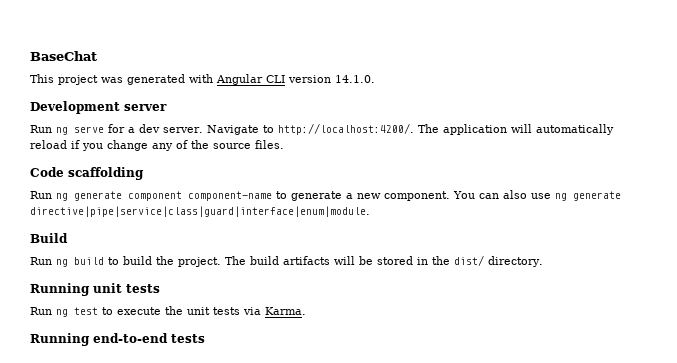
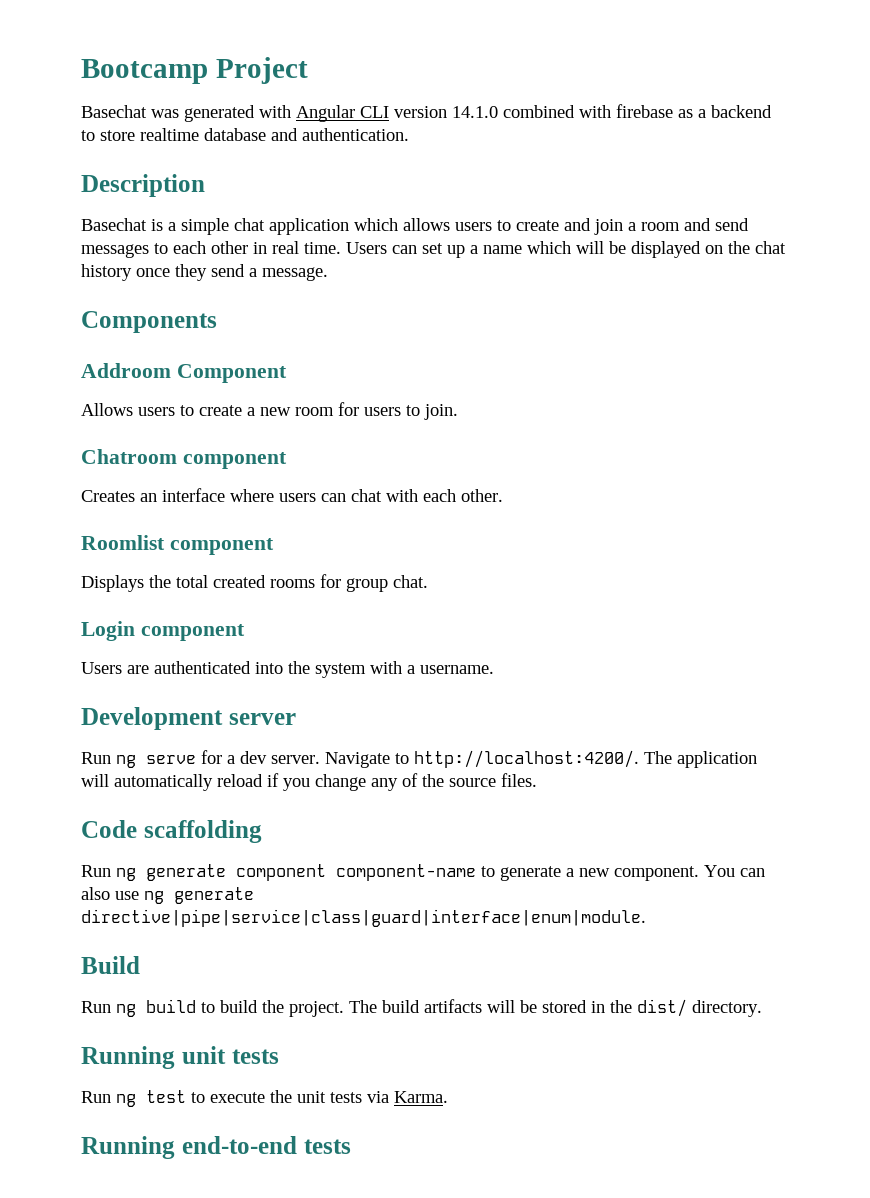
- BaseChat
- This project was generated with Angular CLI version 14.1.0.
+ Bootcamp Project
+ Basechat was generated with Angular CLI version 14.1.0 combined with firebase as a backend to store realtime database and authentication.
+ Description
+ Basechat is a simple chat application which allows users to create and join a room and send messages to each other in real time. Users can set up a name which will be displayed on the chat history once they send a message.
+ Components
+ Addroom Component
+ Allows users to create a new room for users to join.
+ Chatroom component
+ Creates an interface where users can chat with each other.
+ Roomlist component
+ Displays the total created rooms for group chat.
+ Login component
+ Users are authenticated into the system with a username.

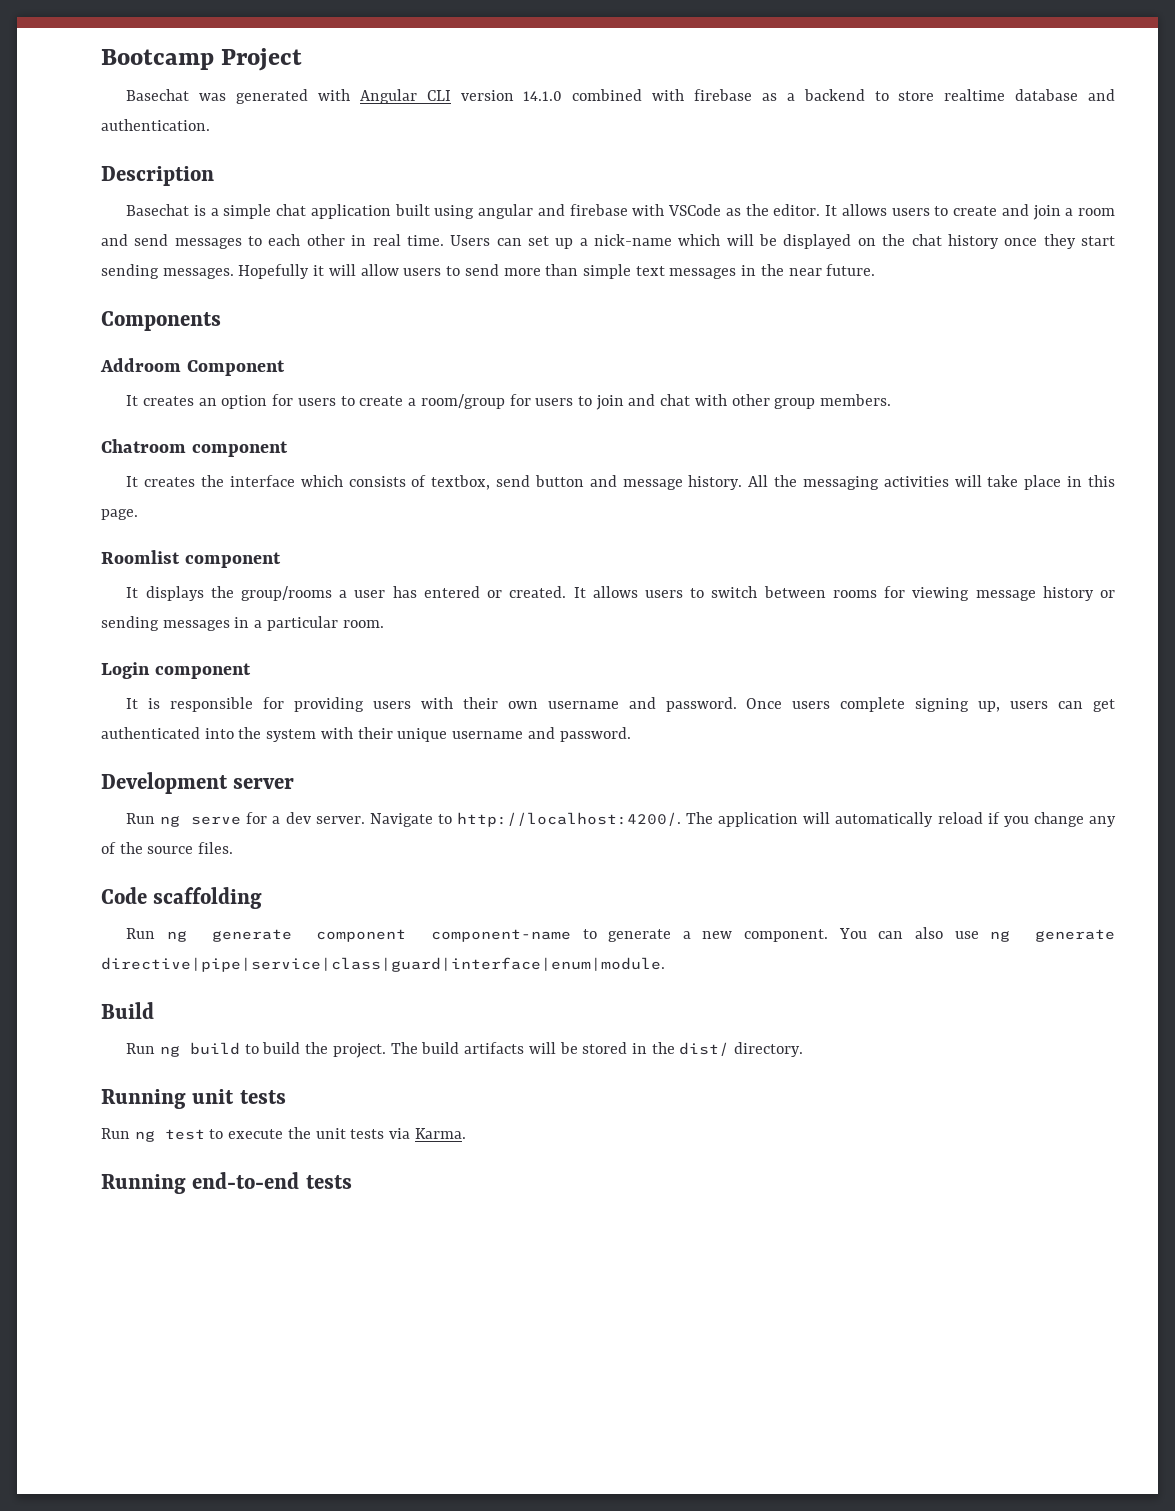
- Basechat is a simple chat application which allows users to create and join a room and send messages to each other in real time.
+ Basechat is a simple chat application built using angular and firebase with VSCode as the editor. It allows users to create and join a room and send messages to each other in real time.
- Users can set up a name which will be displayed on the chat history once they send a message.
+ Users can set up a nick-name which will be displayed on the chat history once they start sending messages. Hopefully it will allow users to send more than simple text messages in the near future.
  Components
  Addroom Component
- Allows users to create a new room for users to join.
+ It creates an option for users to create a room/group for users to join and chat with other group members.
  Chatroom component
- Creates an interface where users can chat with each other.
+ It creates the interface which consists of textbox, send button and message history. All the messaging activities will take place in this page.
  Roomlist component
- Displays the total created rooms for group chat.
+ It displays the group/rooms a user has entered or created. It allows users to switch between rooms for viewing message history or sending messages in a particular room.
  Login component
- Users are authenticated into the system with a username.
+ It is responsible for providing users with their own username and password. Once users complete signing up, users can get authenticated into the system with their unique username and password.

